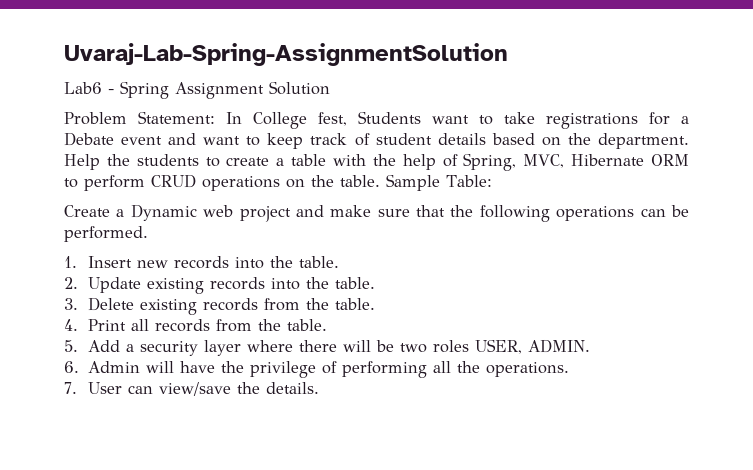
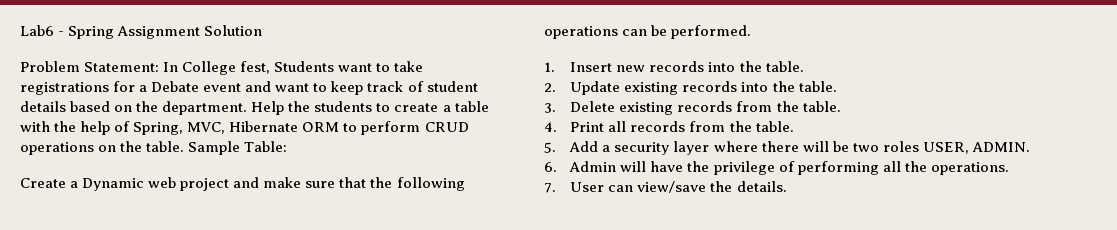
- Uvaraj-Lab-Spring-AssignmentSolution

